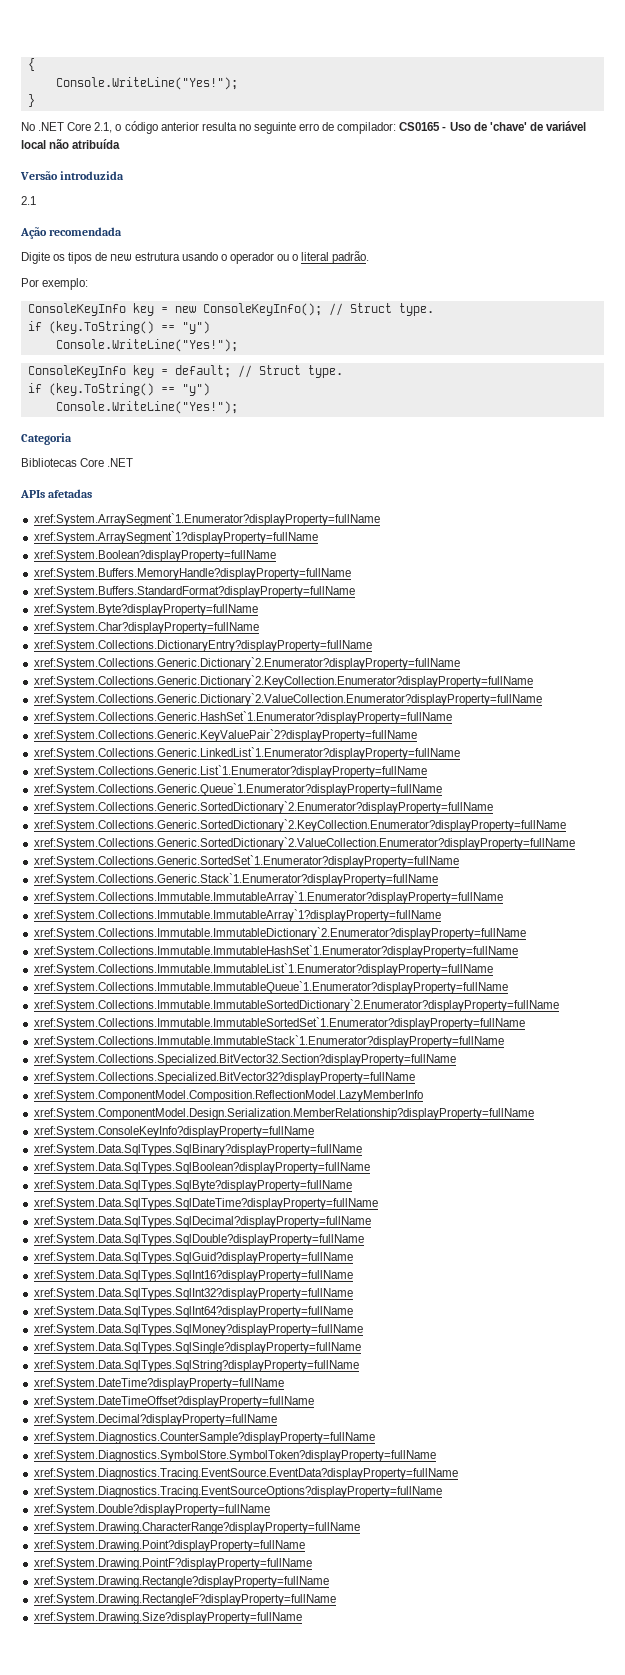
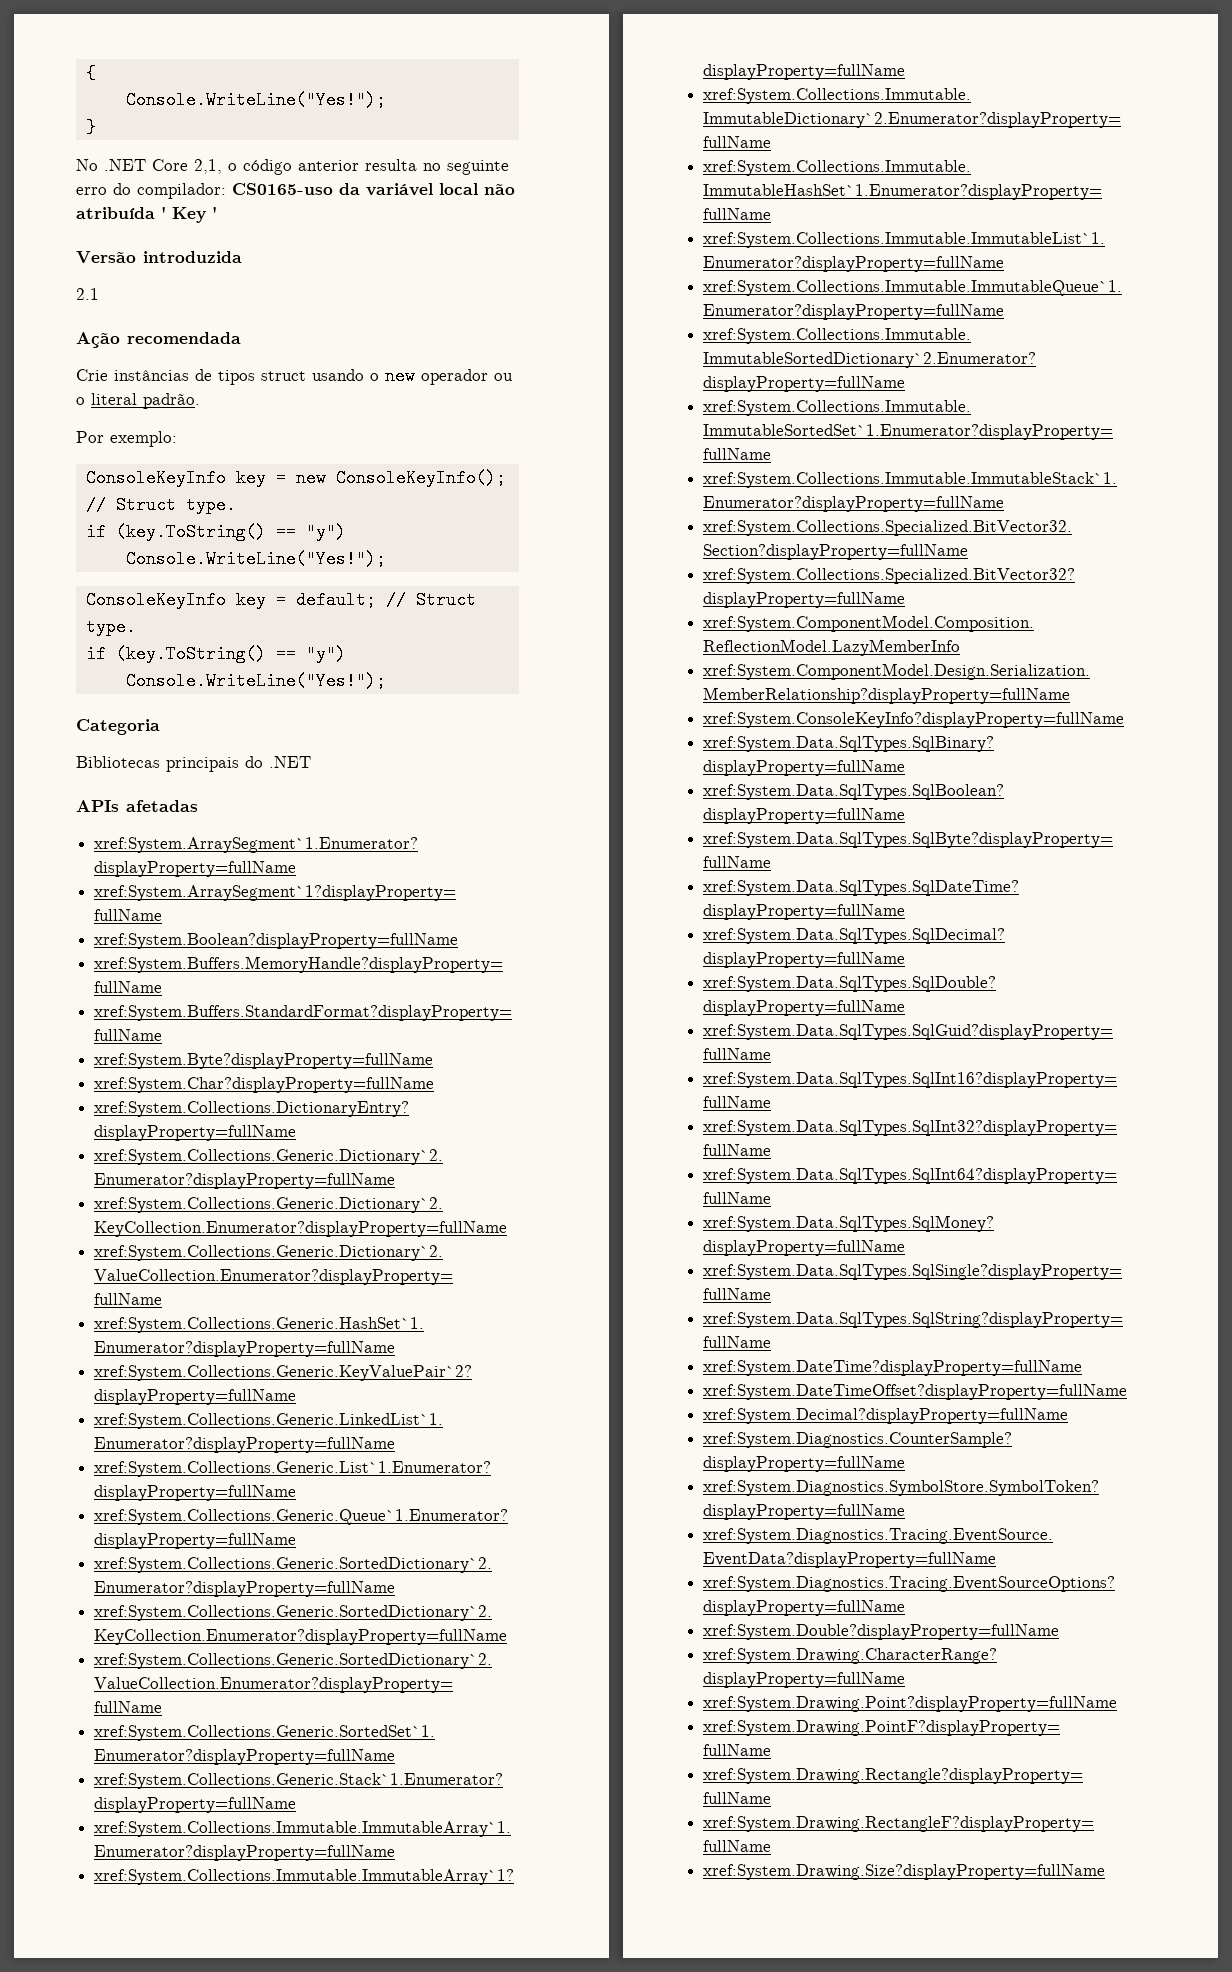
- No .NET Core 2.1, o código anterior resulta no seguinte erro de compilador: CS0165 - Uso de 'chave' de variável local não atribuída
+ No .NET Core 2,1, o código anterior resulta no seguinte erro do compilador: CS0165-uso da variável local não atribuída ' Key '
- Digite os tipos de new estrutura usando o operador ou o literal padrão.
+ Crie instâncias de tipos struct usando o new operador ou o literal padrão.
- Bibliotecas Core .NET
+ Bibliotecas principais do .NET

